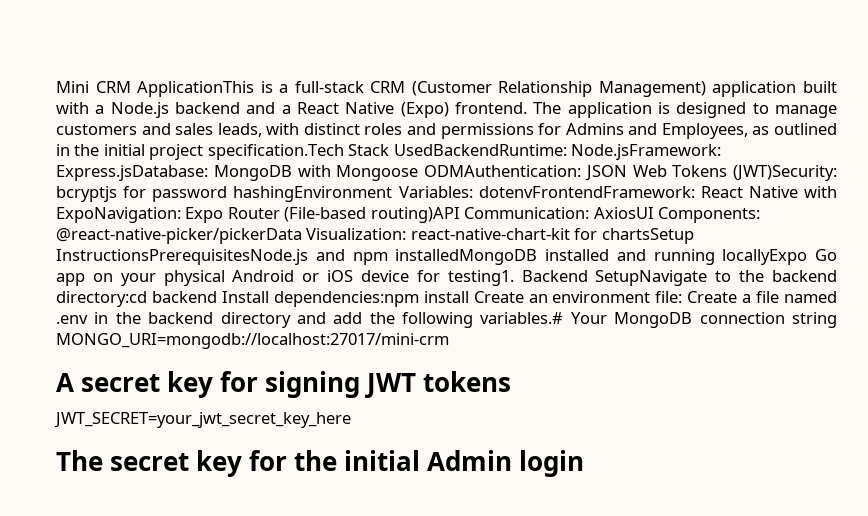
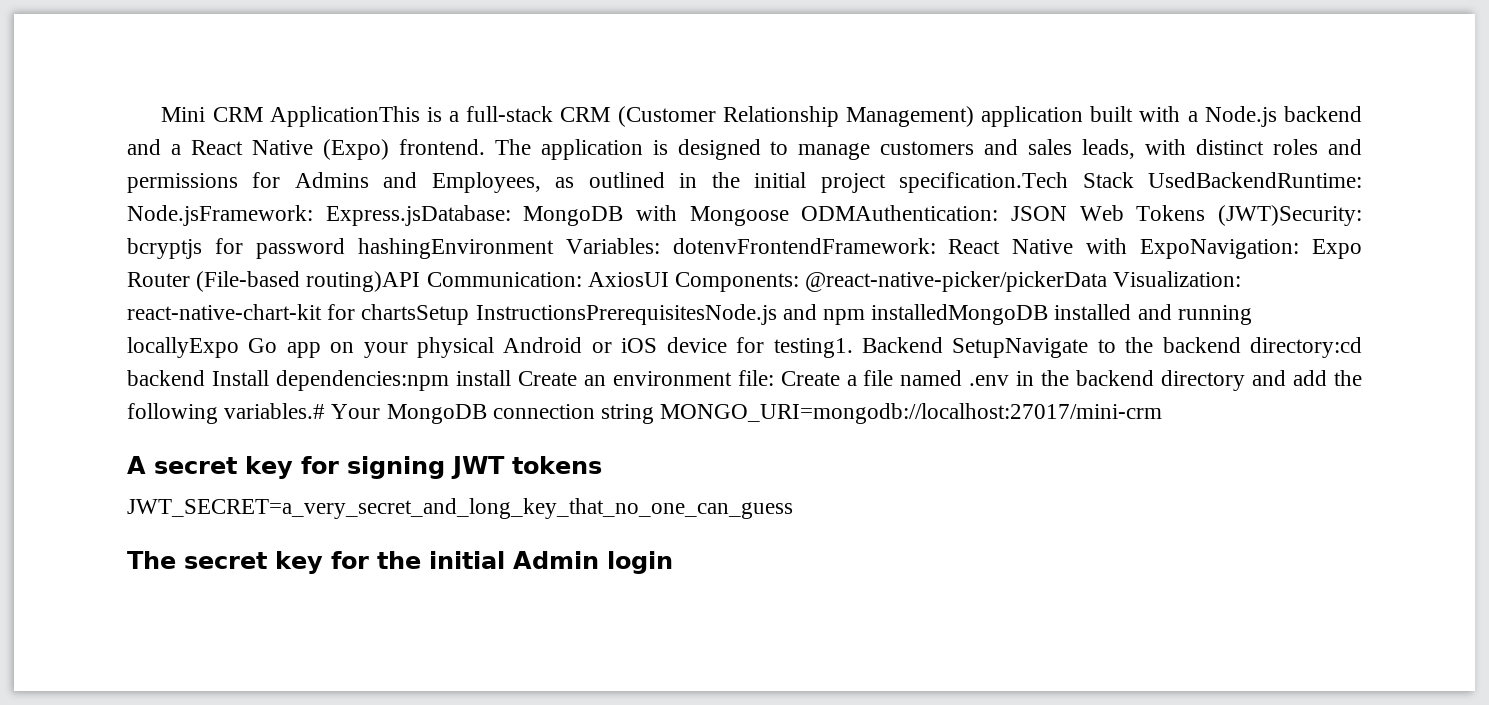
- JWT_SECRET=your_jwt_secret_key_here
+ JWT_SECRET=a_very_secret_and_long_key_that_no_one_can_guess

